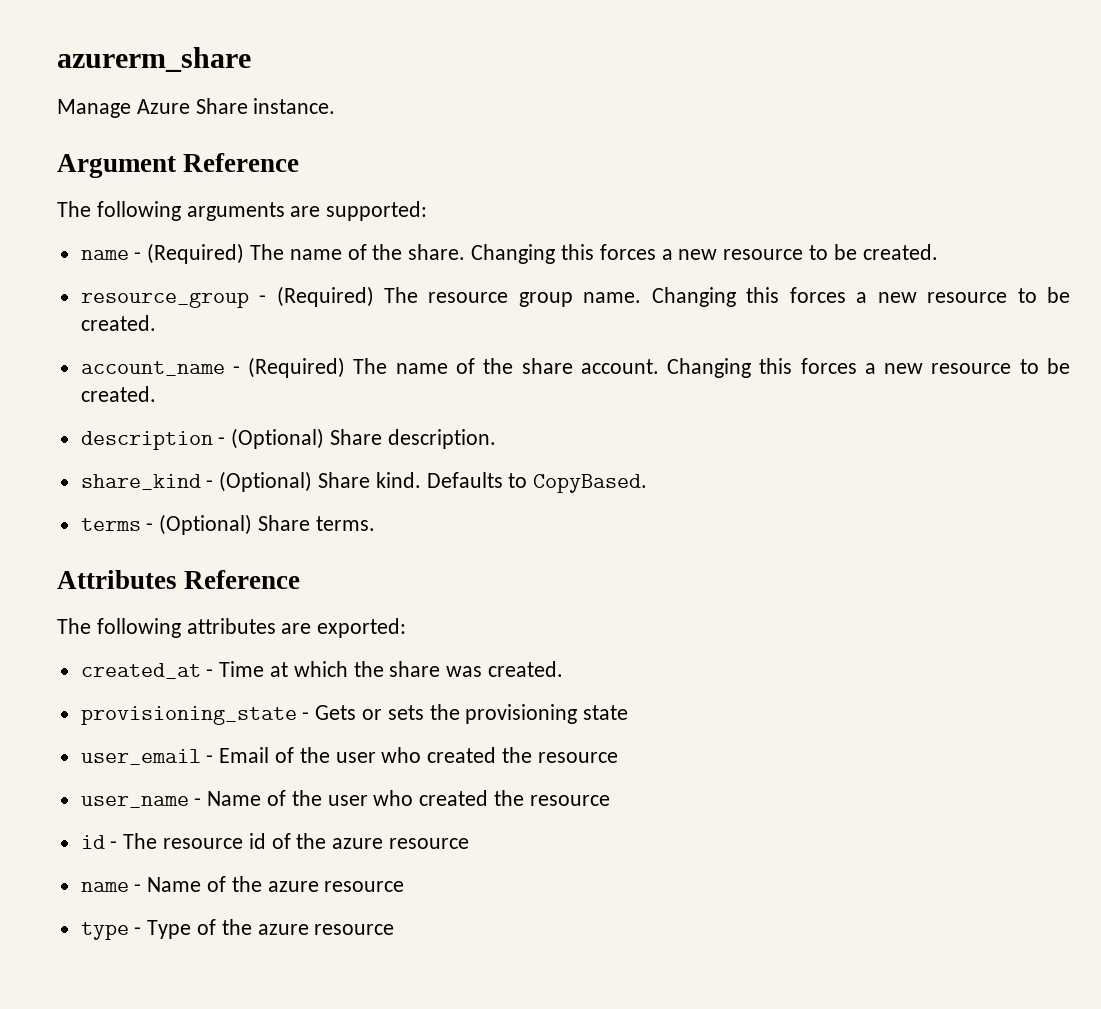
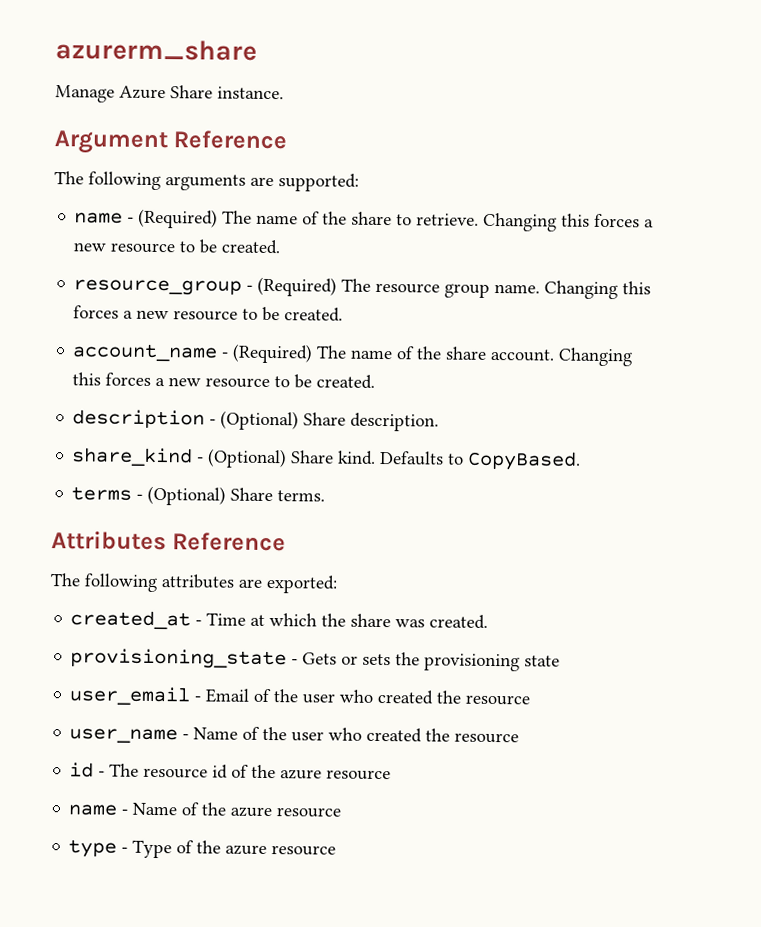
- name - (Required) The name of the share.
+ name - (Required) The name of the share to retrieve.

